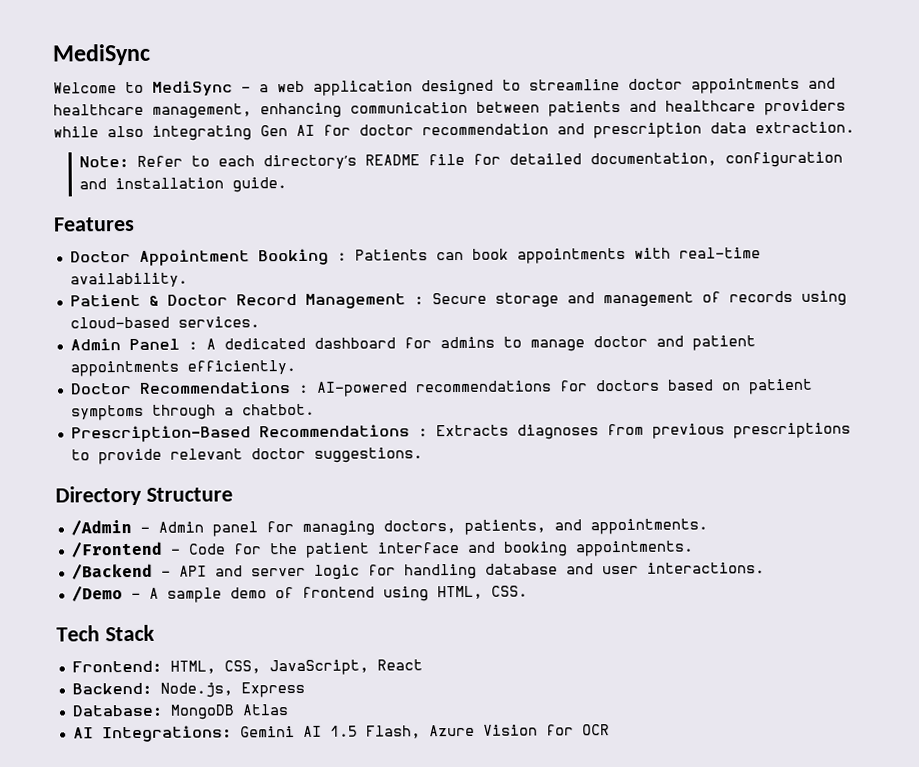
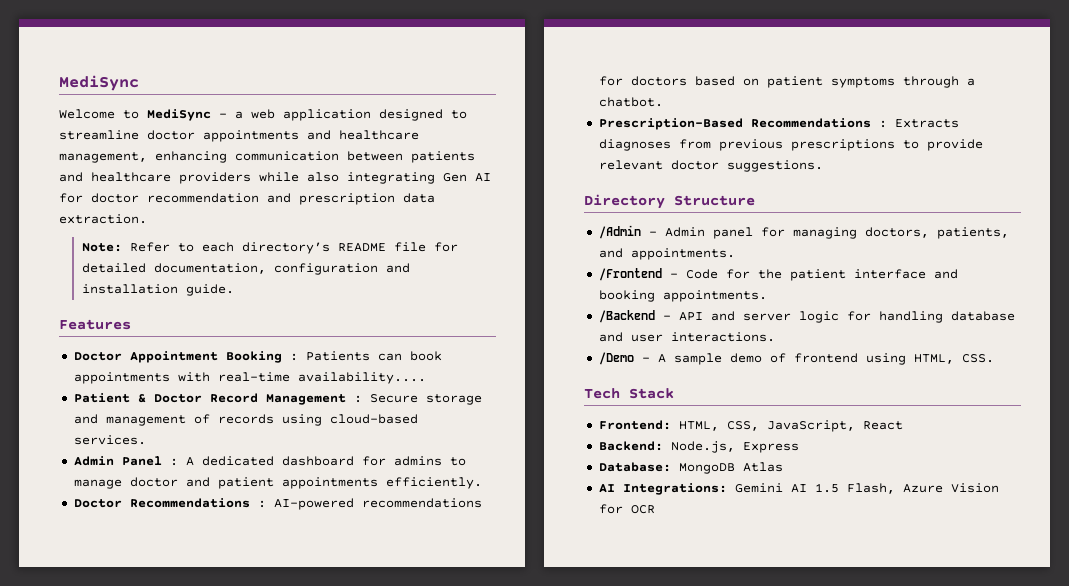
- Doctor Appointment Booking : Patients can book appointments with real-time availability.
+ Doctor Appointment Booking : Patients can book appointments with real-time availability....

